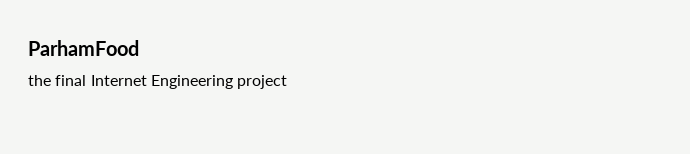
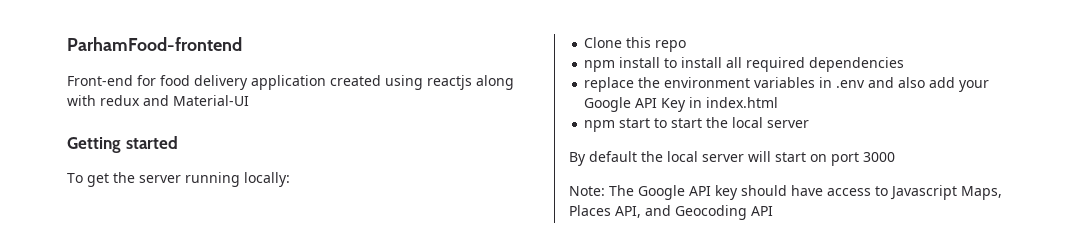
- ParhamFood
- the final Internet Engineering project
+ ParhamFood-frontend
+ Front-end for food delivery application created using reactjs along with redux and Material-UI
+ Getting started
+ To get the server running locally:
+ Clone this repo
+ npm install to install all required dependencies
+ replace the environment variables in .env and also add your Google API Key in index.html
+ npm start to start the local server
+ By default the local server will start on port 3000
+ Note: The Google API key should have access to Javascript Maps, Places API, and Geocoding API

